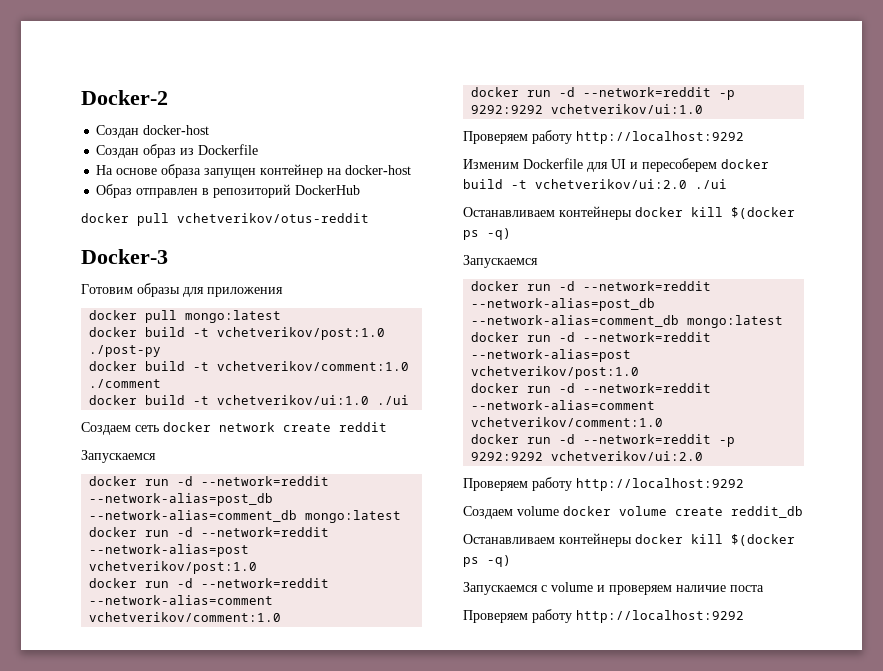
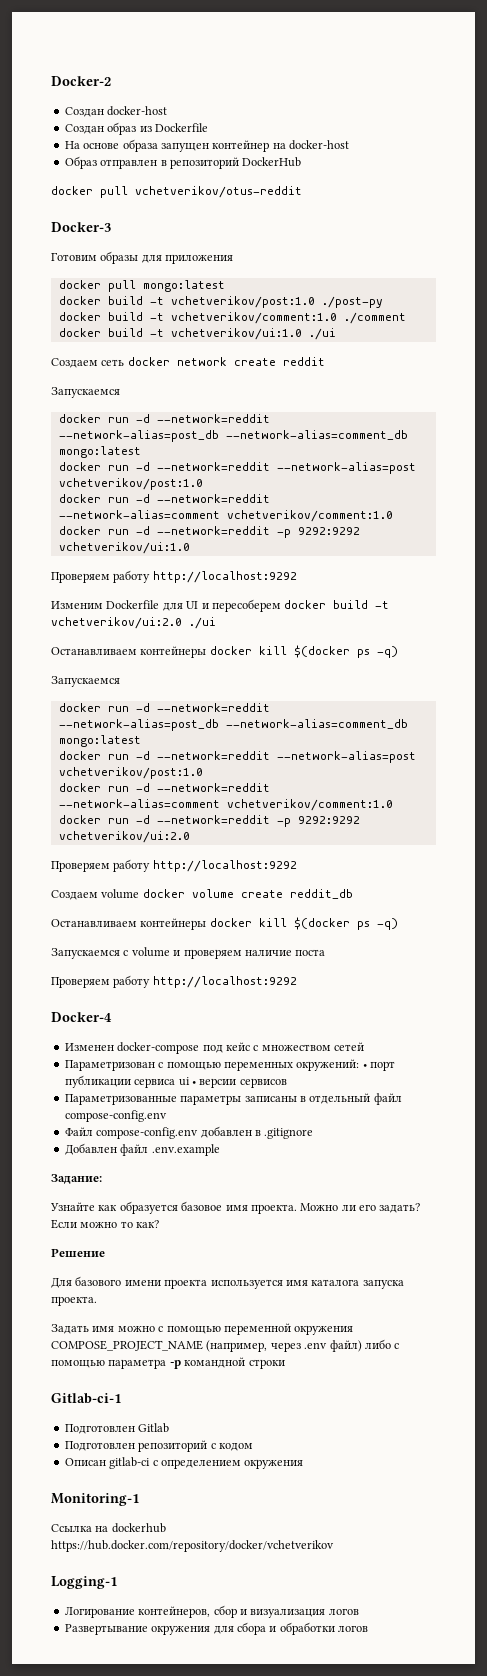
+ Docker-4
+ Изменен docker-compose под кейс с множеством сетей
+ Параметризован с помощью переменных окружений: • порт публикации сервиса ui • версии сервисов
+ Параметризованные параметры записаны в отдельный файл compose-config.env
+ Файл compose-config.env добавлен в .gitignore
+ Добавлен файл .env.example
+ Задание:
+ Узнайте как образуется базовое имя проекта. Можно ли его задать? Если можно то как?
+ Решение
+ Для базового имени проекта используется имя каталога запуска проекта.
+ Задать имя можно с помощью переменной окружения COMPOSE_PROJECT_NAME (например, через .env файл) либо с помощью параметра -p командной строки
+ Gitlab-ci-1
+ Подготовлен Gitlab
+ Подготовлен репозиторий с кодом
+ Описан gitlab-ci с определением окружения
+ Monitoring-1
+ Ссылка на dockerhub https://hub.docker.com/repository/docker/vchetverikov
+ Logging-1
+ Логирование контейнеров, сбор и визуализация логов
+ Развертывание окружения для сбора и обработки логов

